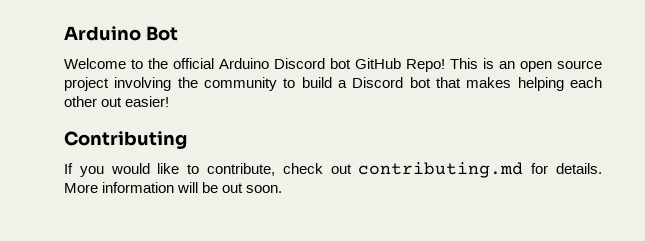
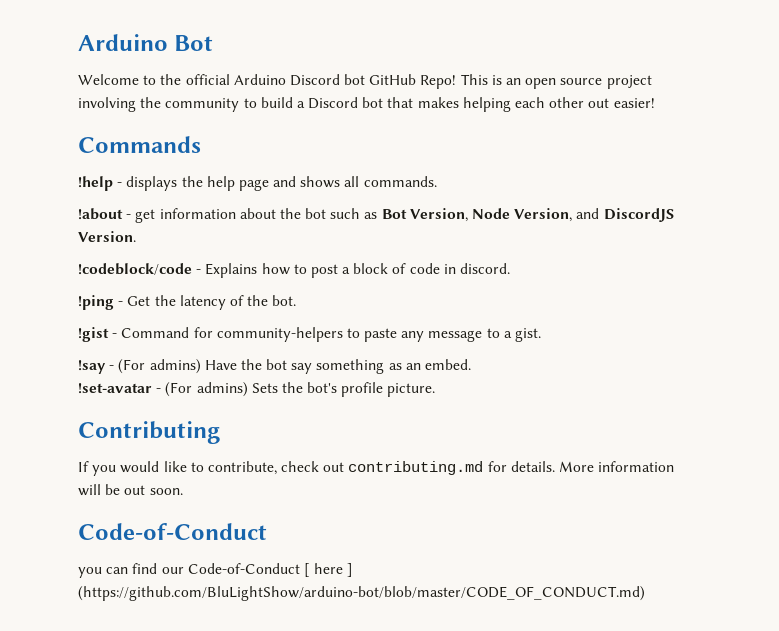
+ Commands
+ !help - displays the help page and shows all commands.
+ !about - get information about the bot such as Bot Version, Node Version, and DiscordJS Version.
+ !codeblock/code - Explains how to post a block of code in discord.
+ !ping - Get the latency of the bot.
+ !gist - Command for community-helpers to paste any message to a gist.
+ !say - (For admins) Have the bot say something as an embed.
+ !set-avatar - (For admins) Sets the bot's profile picture.
  More information will be out soon.
+ Code-of-Conduct
+ you can find our Code-of-Conduct [ here ] (https://github.com/BluLightShow/arduino-bot/blob/master/CODE_OF_CONDUCT.md)

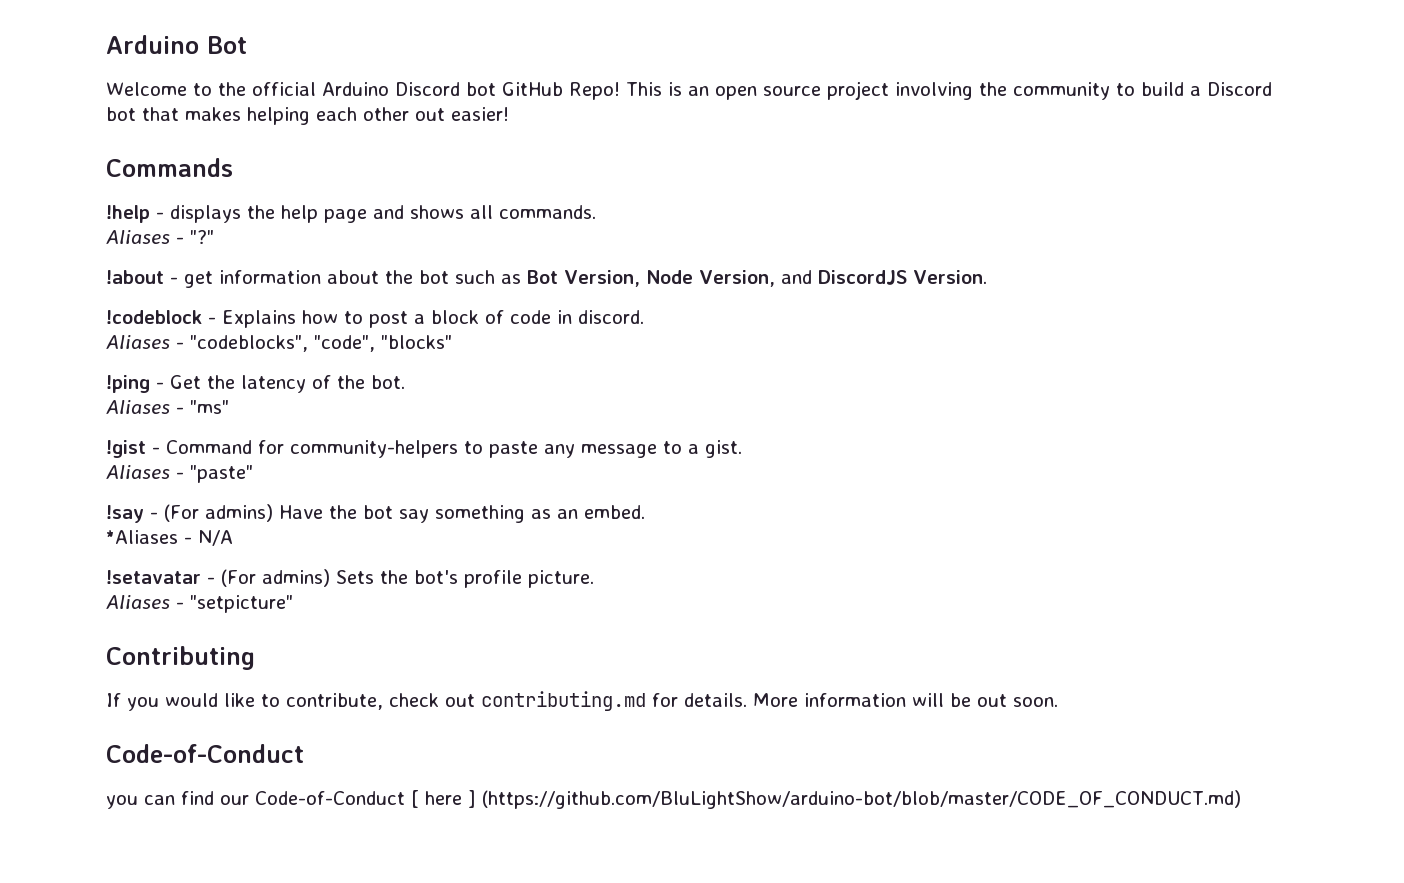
+ Aliases - "?"
- !codeblock/code - Explains how to post a block of code in discord.
+ !codeblock - Explains how to post a block of code in discord.
+ Aliases - "codeblocks", "code", "blocks"
+ Aliases - "ms"
+ Aliases - "paste"
- !set-avatar - (For admins) Sets the bot's profile picture.
+ *Aliases - N/A
+ !setavatar - (For admins) Sets the bot's profile picture.
+ Aliases - "setpicture"

